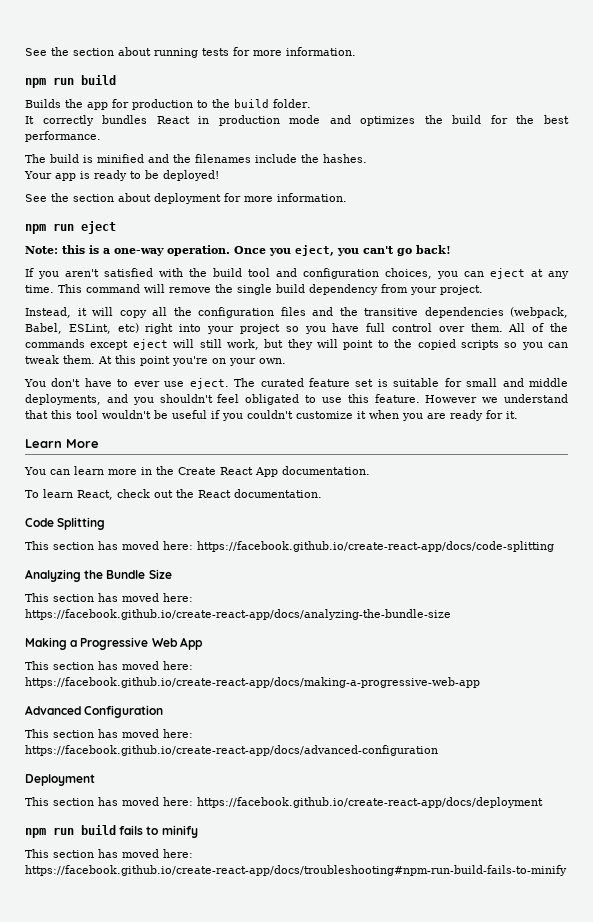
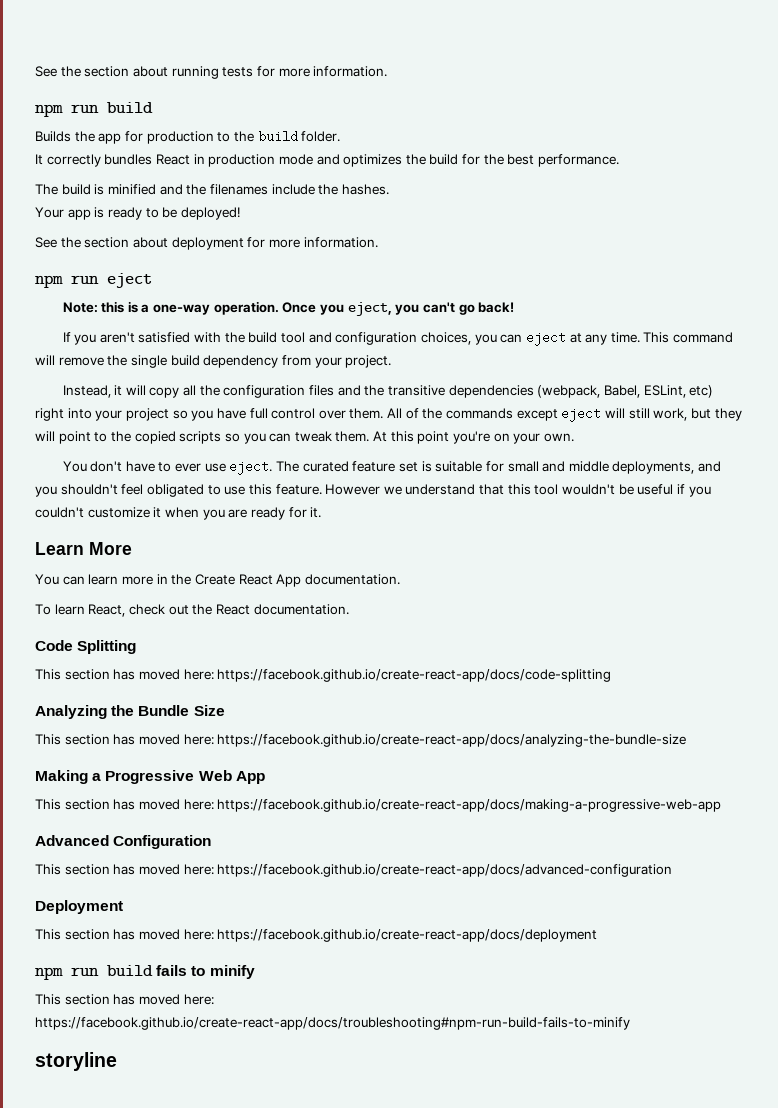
+ storyline

